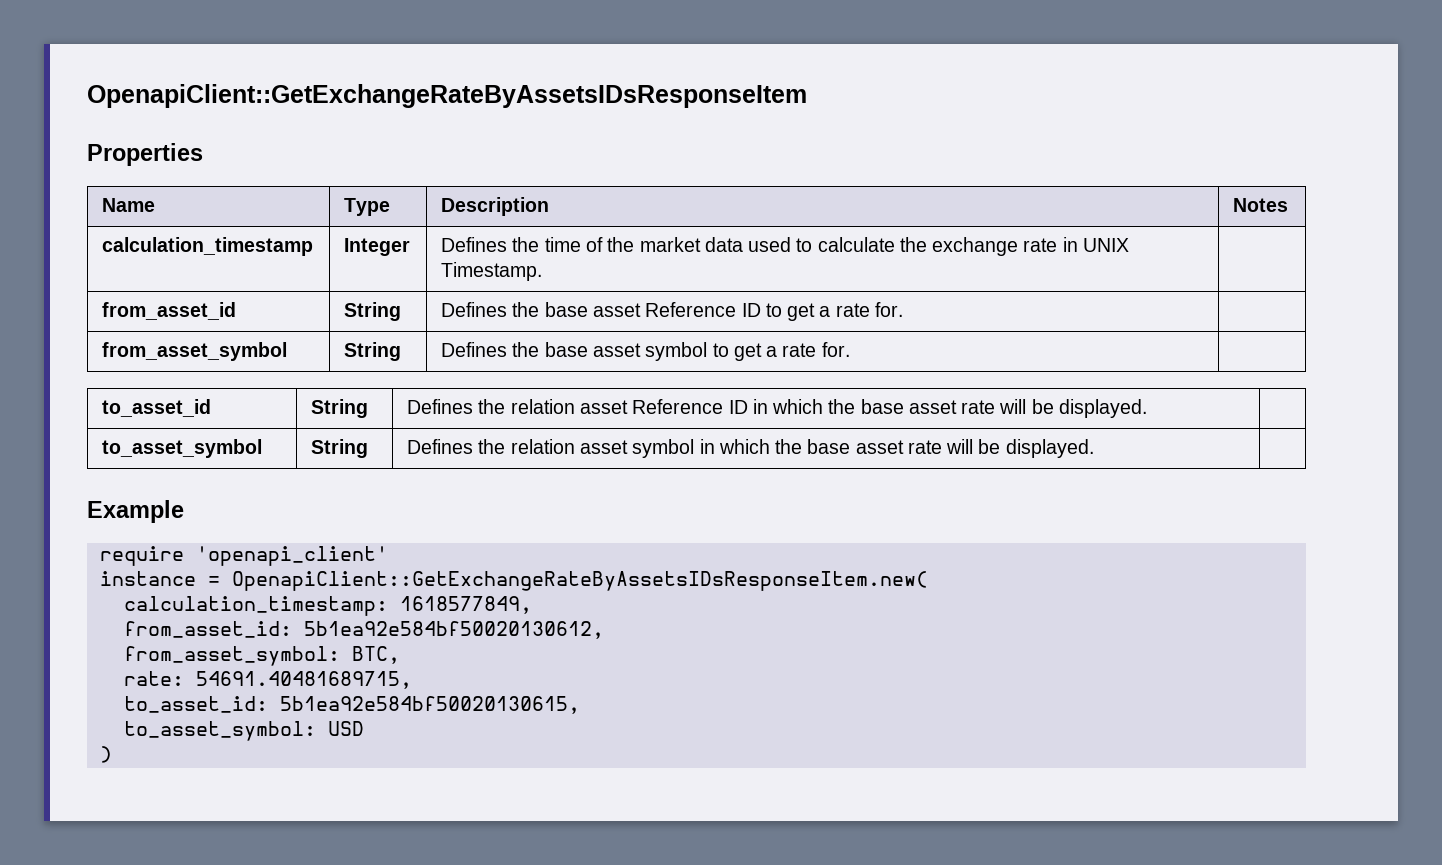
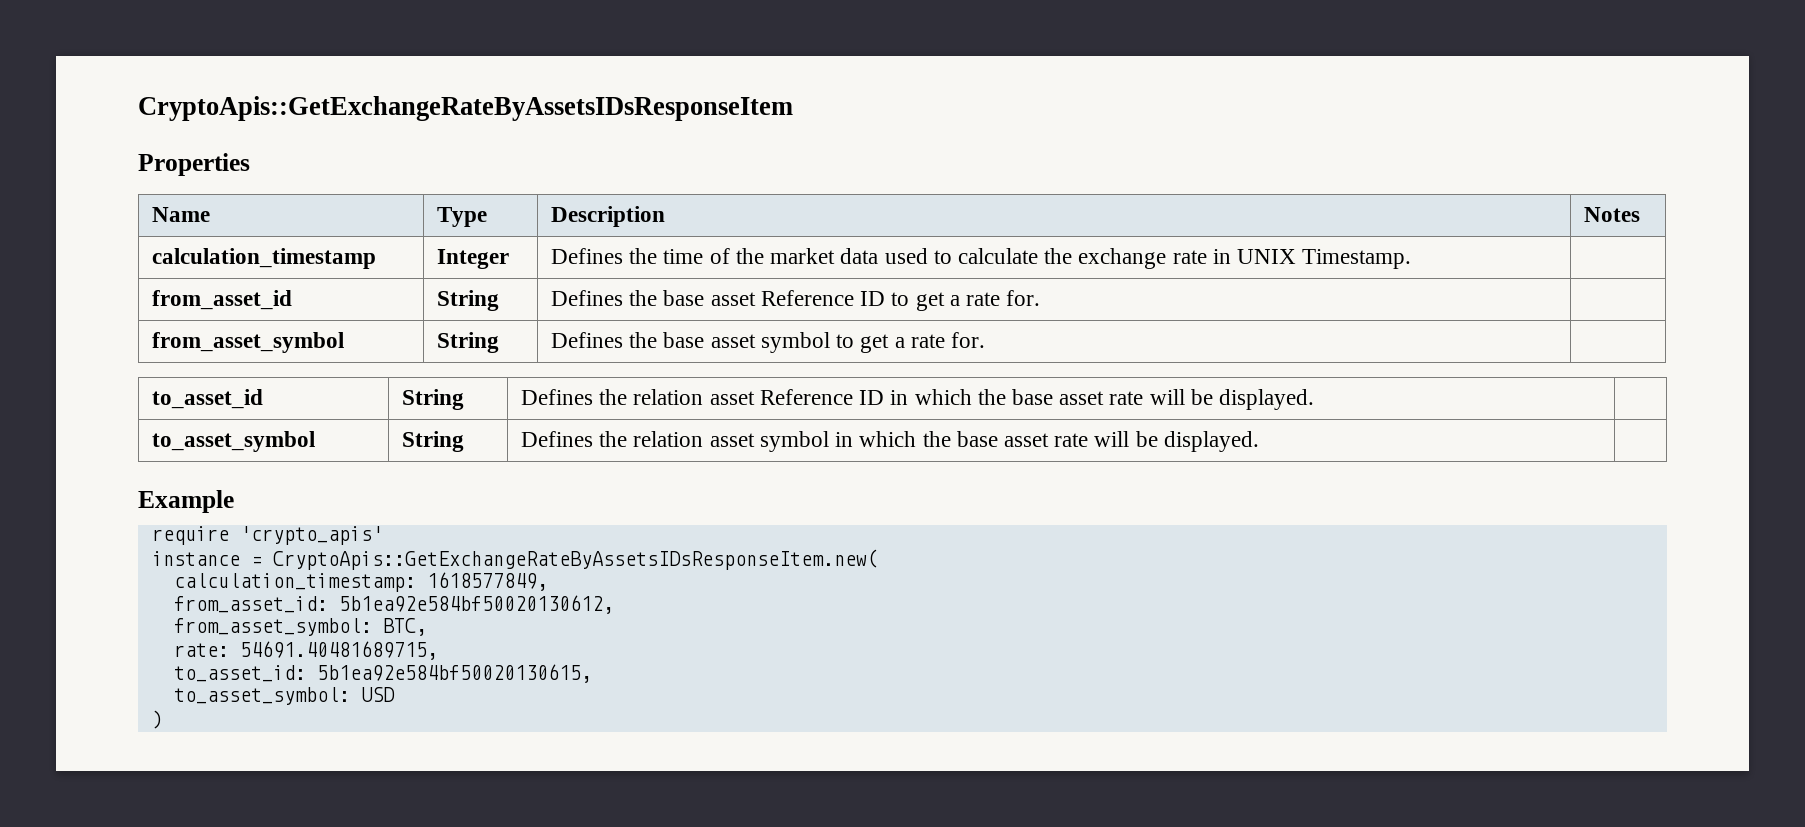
- OpenapiClient::GetExchangeRateByAssetsIDsResponseItem
+ CryptoApis::GetExchangeRateByAssetsIDsResponseItem
- require 'openapi_client'
+ require 'crypto_apis'
- instance = OpenapiClient::GetExchangeRateByAssetsIDsResponseItem.new(
+ instance = CryptoApis::GetExchangeRateByAssetsIDsResponseItem.new(

